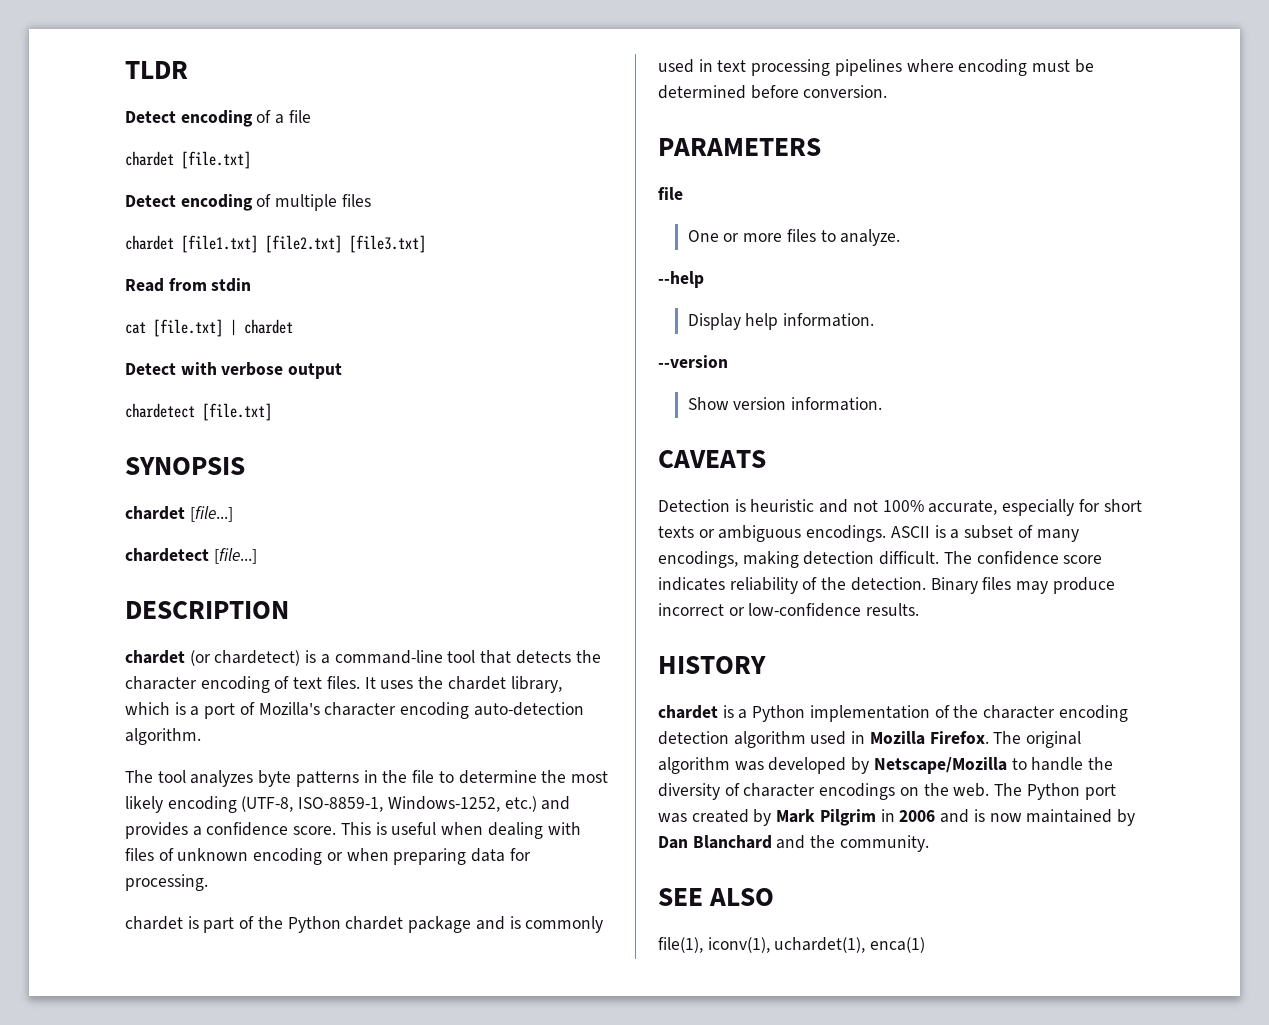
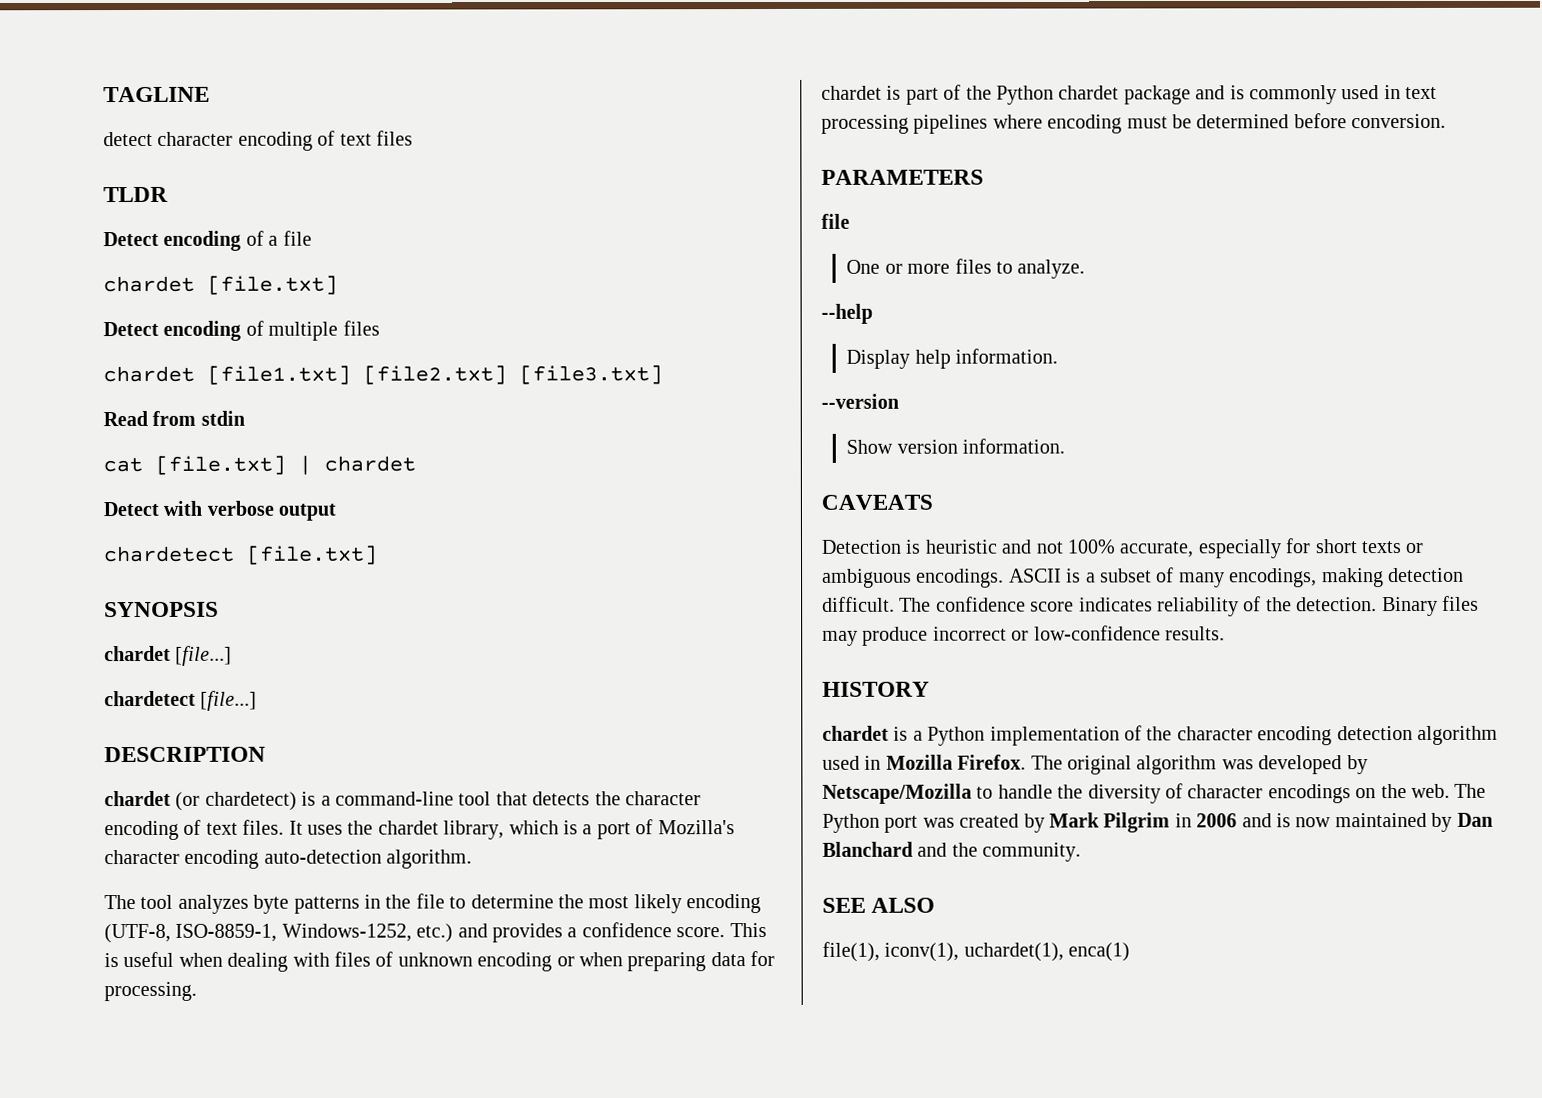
+ TAGLINE
+ detect character encoding of text files

